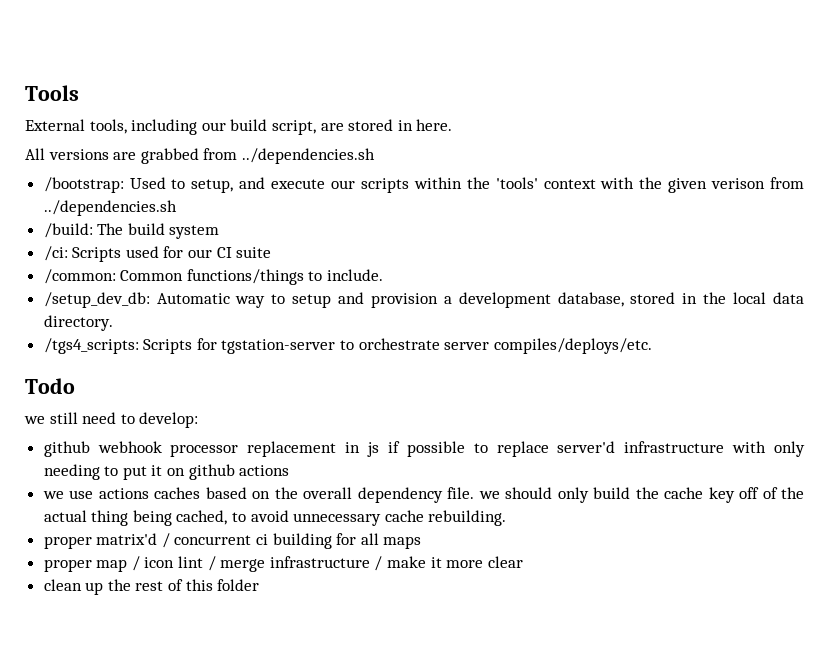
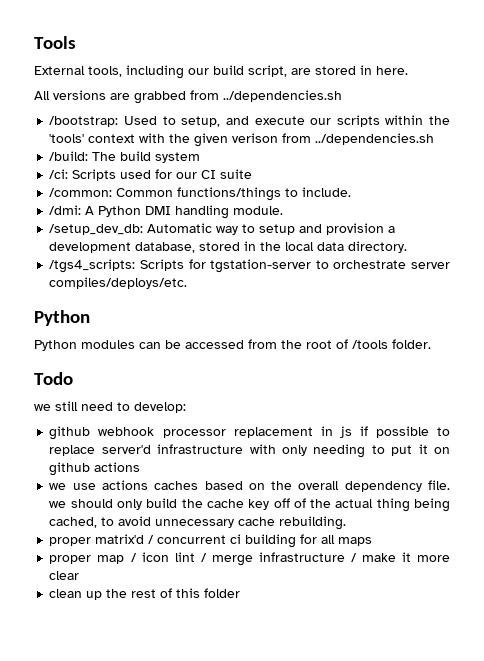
+ /dmi: A Python DMI handling module.
  /tgs4_scripts: Scripts for tgstation-server to orchestrate server compiles/deploys/etc.
+ Python
+ Python modules can be accessed from the root of /tools folder.

